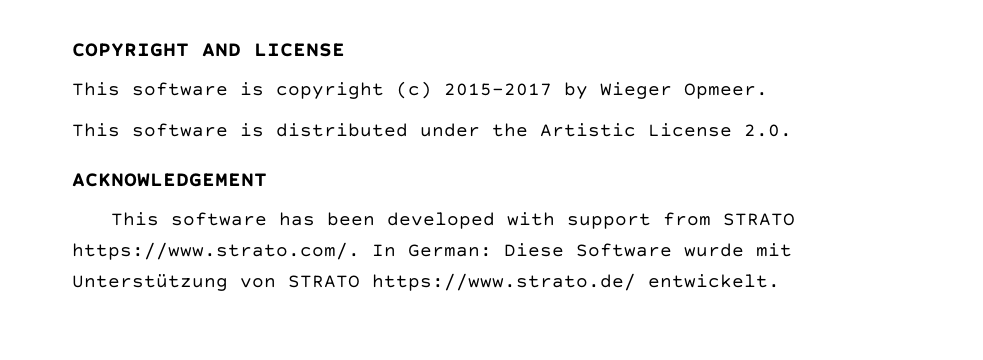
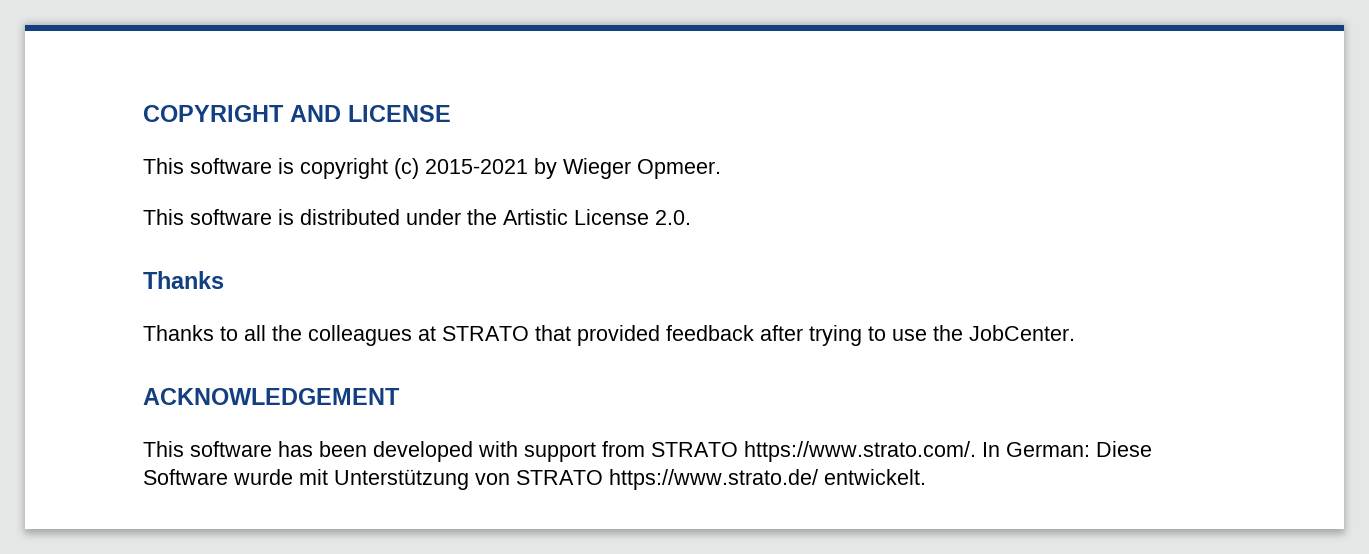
- This software is copyright (c) 2015-2017 by Wieger Opmeer.
+ This software is copyright (c) 2015-2021 by Wieger Opmeer.
  This software is distributed under the Artistic License 2.0.
+ Thanks
+ Thanks to all the colleagues at STRATO that provided feedback after trying to use the JobCenter.

